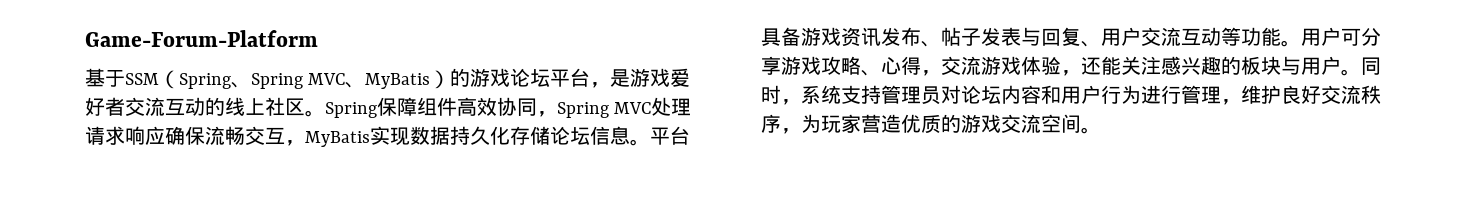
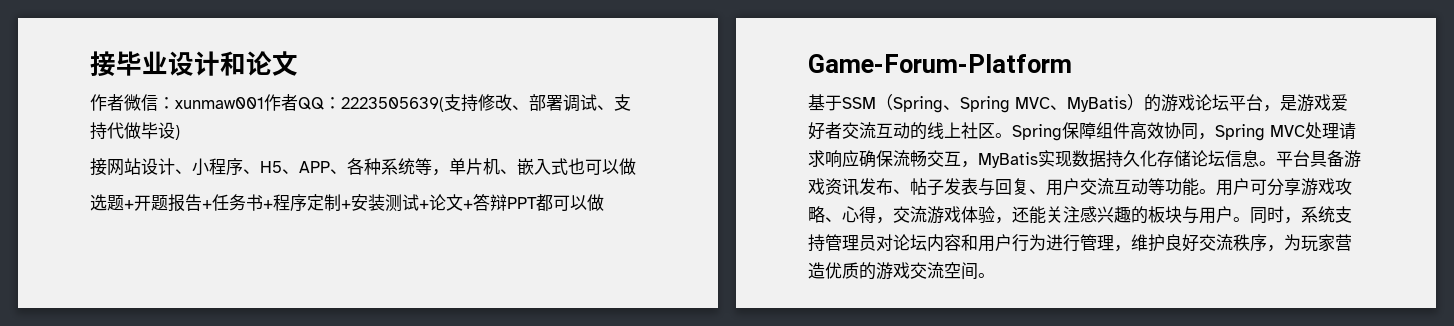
+ 接毕业设计和论文
+ 作者微信：xunmaw001作者QQ：2223505639(支持修改、部署调试、支持代做毕设)
+ 接网站设计、小程序、H5、APP、各种系统等，单片机、嵌入式也可以做
+ 选题+开题报告+任务书+程序定制+安装测试+论文+答辩PPT都可以做

